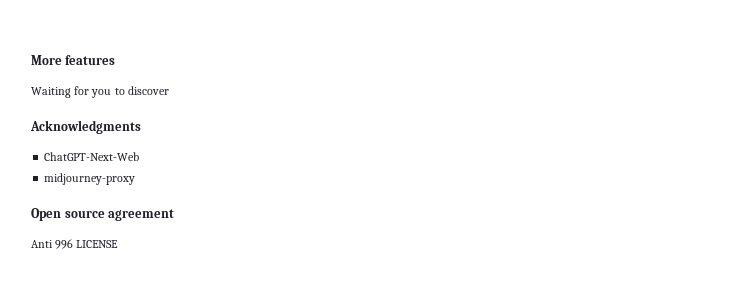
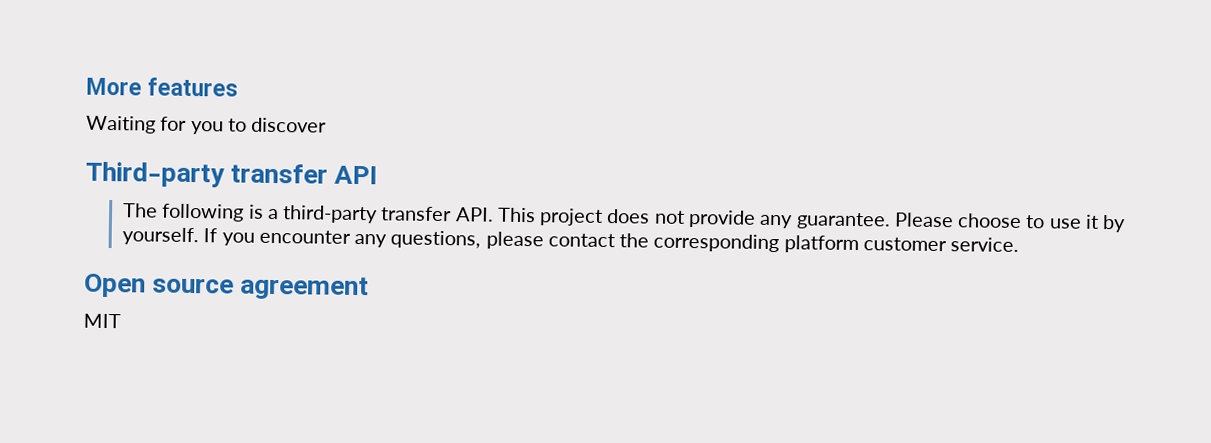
- Acknowledgments
- ChatGPT-Next-Web
- midjourney-proxy
+ Third-party transfer API
+ The following is a third-party transfer API. This project does not provide any guarantee. Please choose to use it by yourself. If you encounter any questions, please contact the corresponding platform customer service.
- Anti 996 LICENSE
+ MIT

